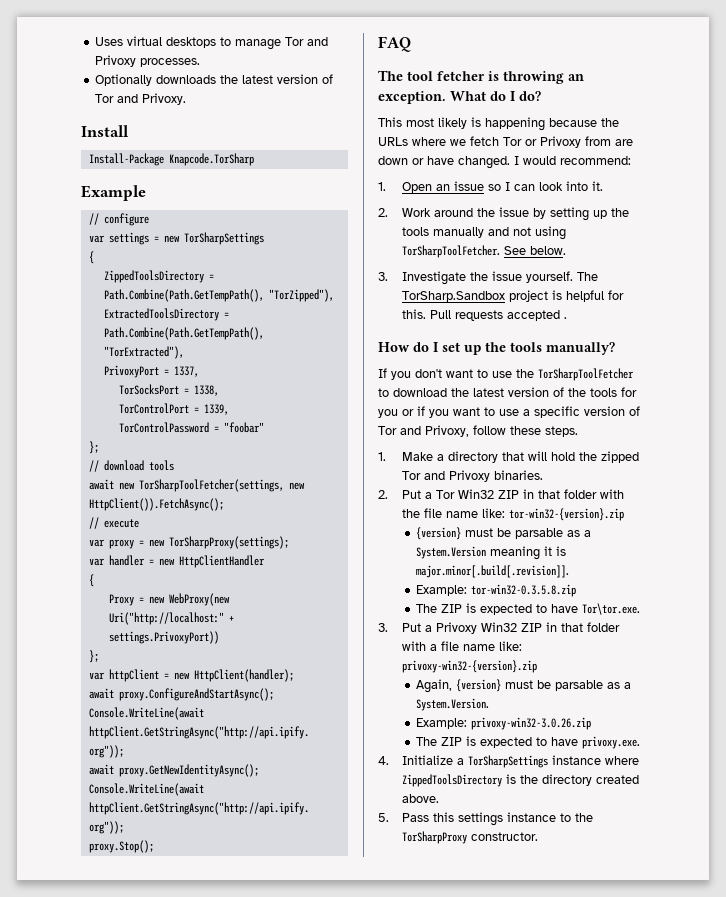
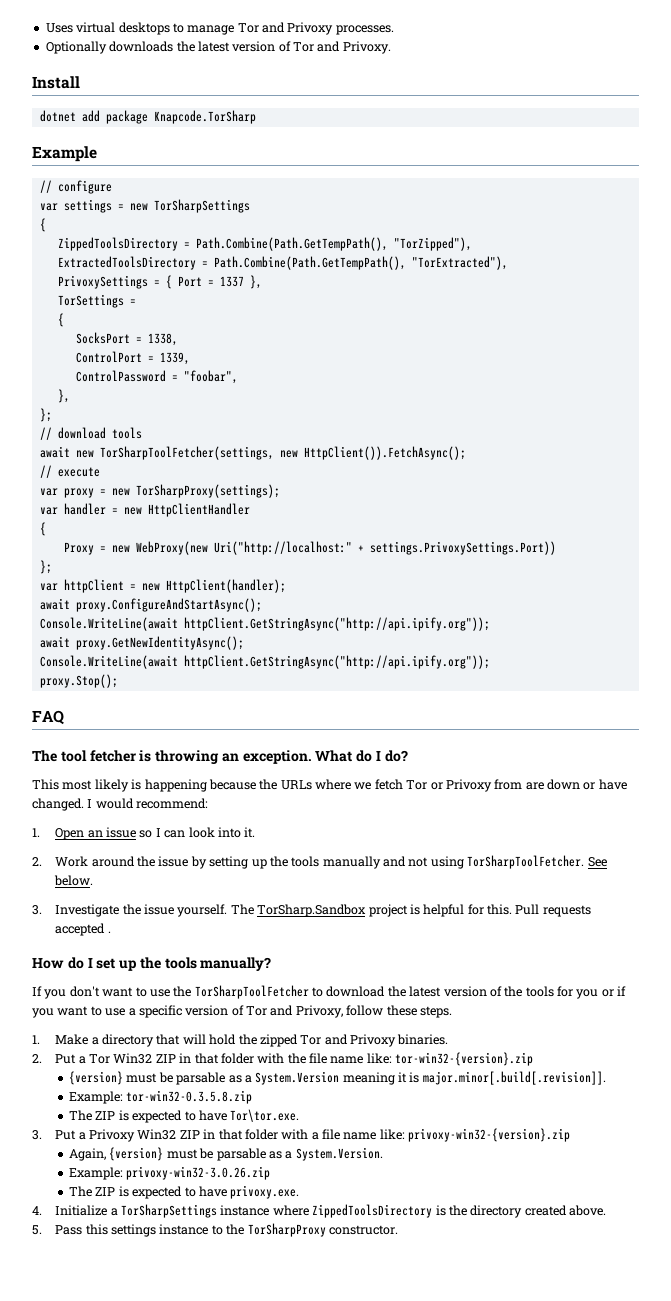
- Install-Package Knapcode.TorSharp
+ dotnet add package Knapcode.TorSharp
- PrivoxyPort = 1337,
- TorSocksPort = 1338,
+ PrivoxySettings = { Port = 1337 },
+ TorSettings =
+ {
+ SocksPort = 1338,
- TorControlPort = 1339,
+ ControlPort = 1339,
- TorControlPassword = "foobar"
+ ControlPassword = "foobar",
+ },
- Proxy = new WebProxy(new Uri("http://localhost:" + settings.PrivoxyPort))
+ Proxy = new WebProxy(new Uri("http://localhost:" + settings.PrivoxySettings.Port))

